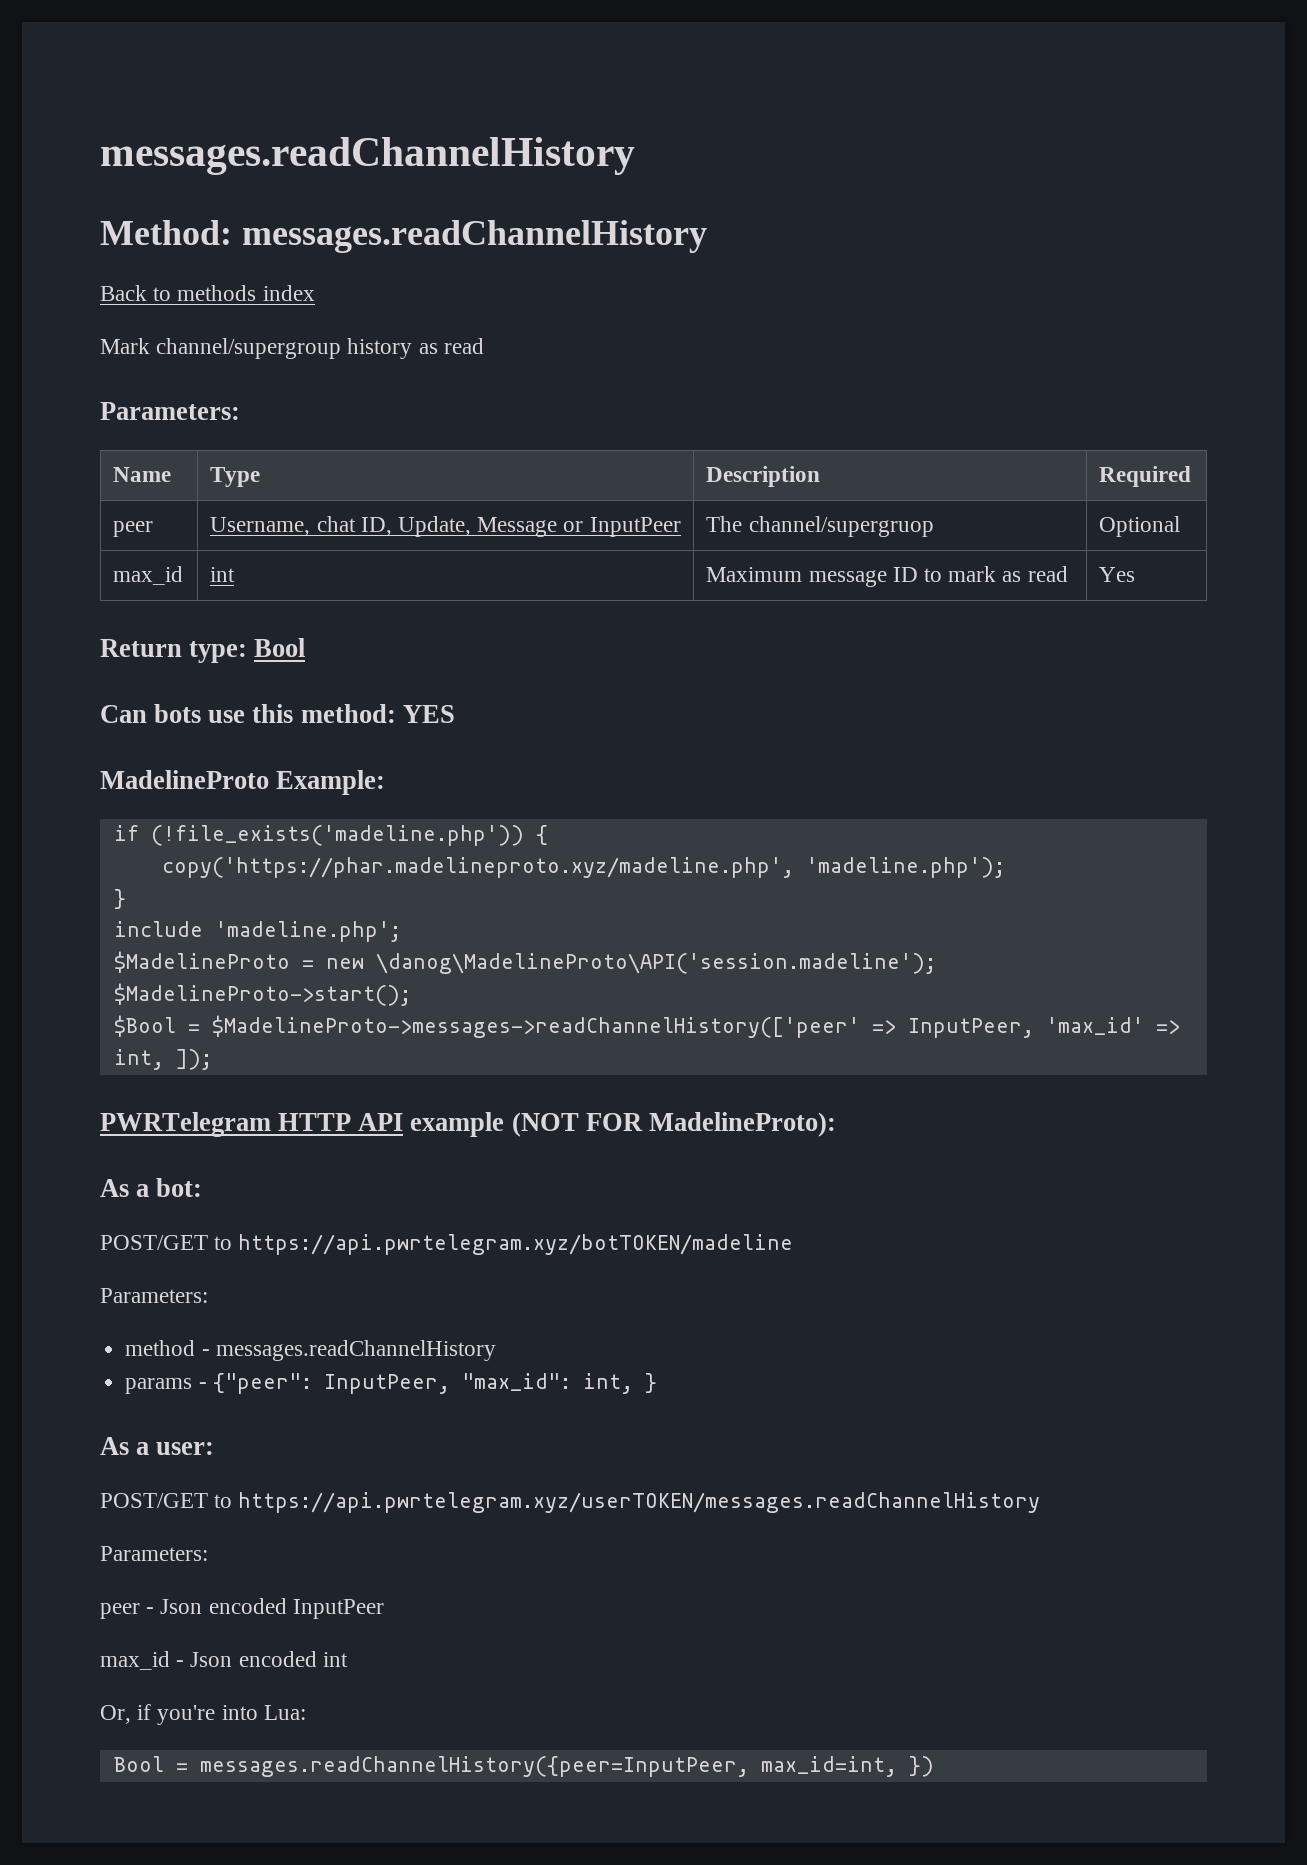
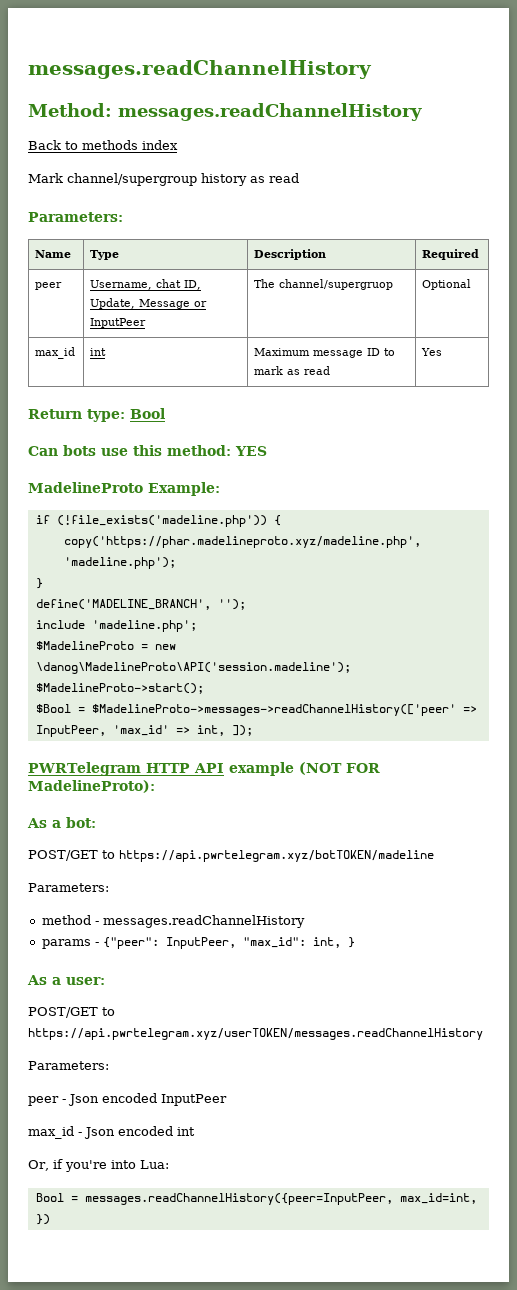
+ define('MADELINE_BRANCH', '');

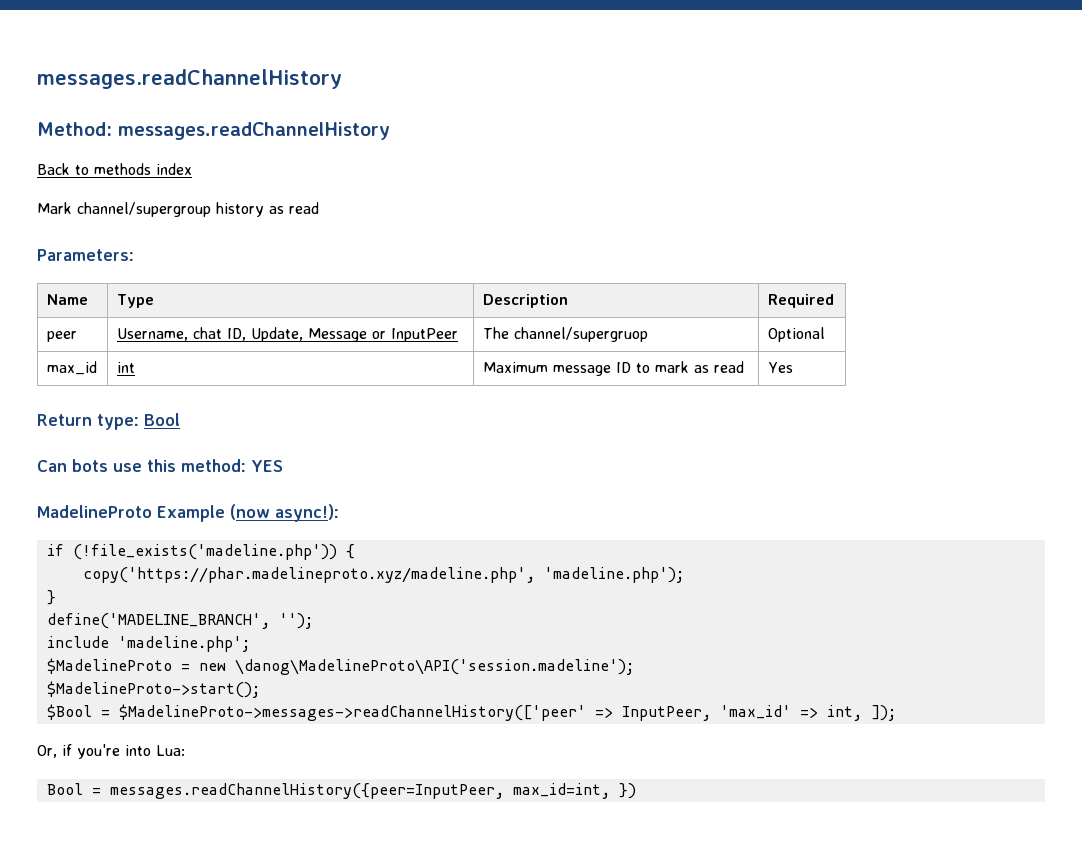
- MadelineProto Example:
+ MadelineProto Example (now async!):
- PWRTelegram HTTP API example (NOT FOR MadelineProto):
- As a bot:
- POST/GET to https://api.pwrtelegram.xyz/botTOKEN/madeline
- Parameters:
- method - messages.readChannelHistory
- params - {"peer": InputPeer, "max_id": int, }
- As a user:
- POST/GET to https://api.pwrtelegram.xyz/userTOKEN/messages.readChannelHistory
- Parameters:
- peer - Json encoded InputPeer
- max_id - Json encoded int

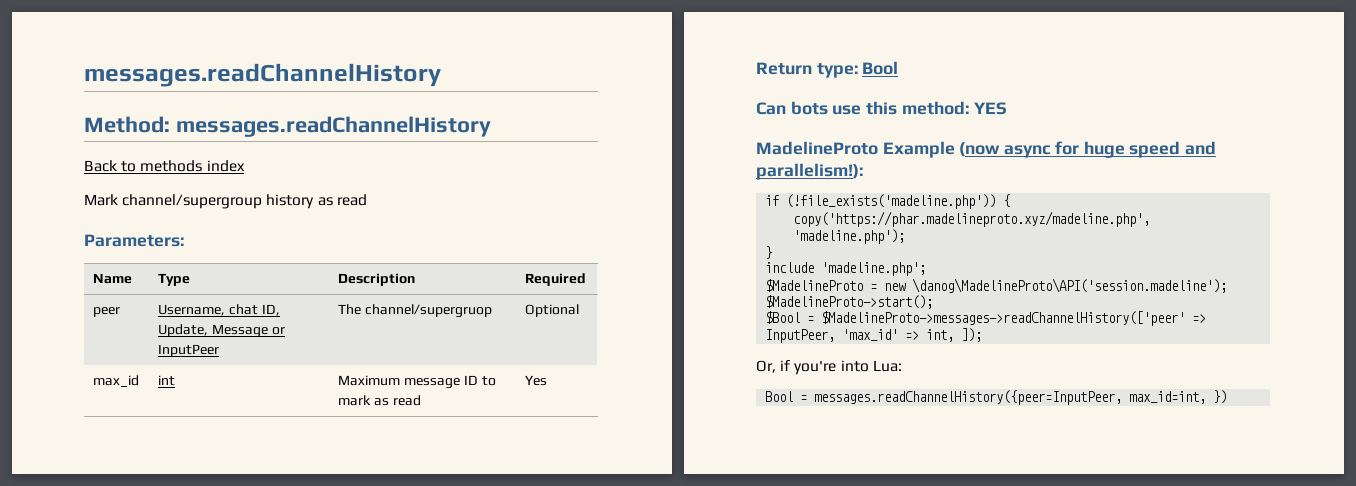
- MadelineProto Example (now async!):
+ MadelineProto Example (now async for huge speed and parallelism!):
- define('MADELINE_BRANCH', '');

